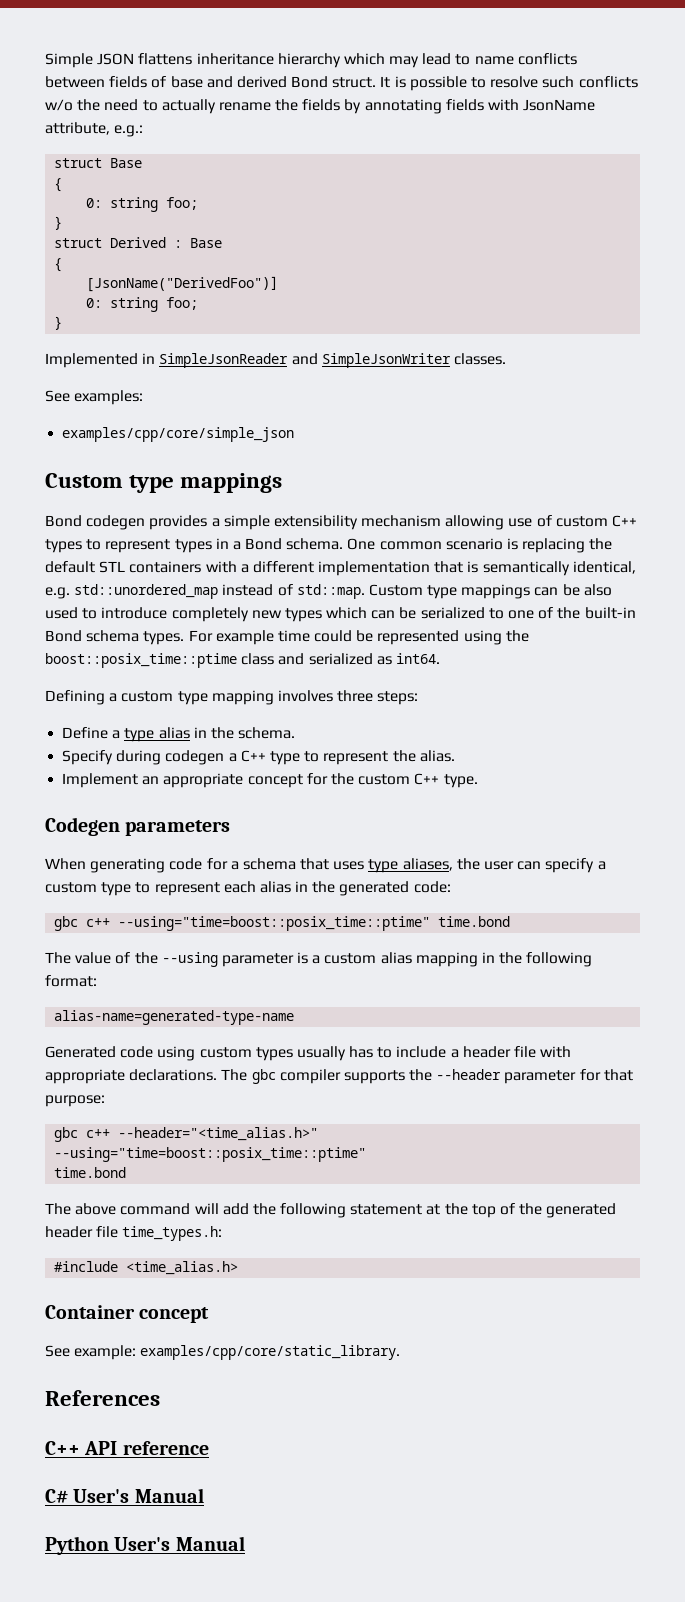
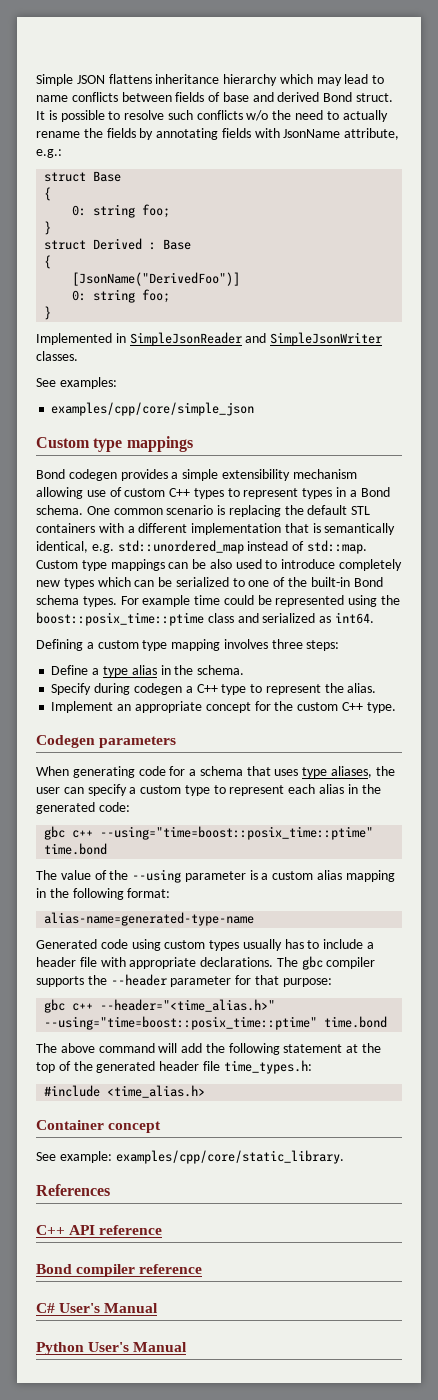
- gbc c++ --header="<time_alias.h>" --using="time=boost::posix_time::ptime"
- time.bond
+ gbc c++ --header="<time_alias.h>" --using="time=boost::posix_time::ptime" time.bond
+ Bond compiler reference

